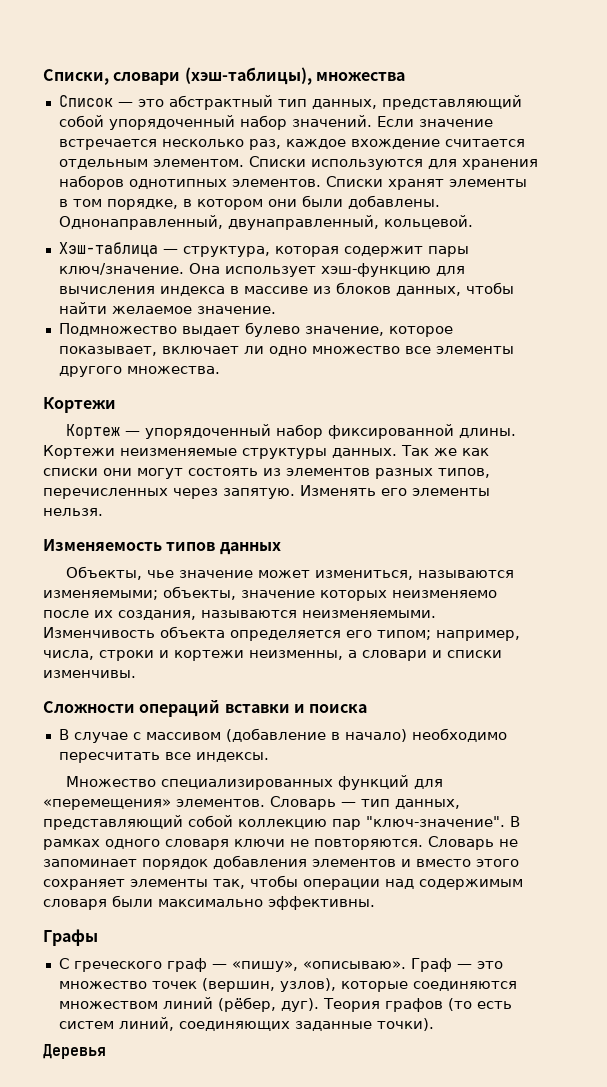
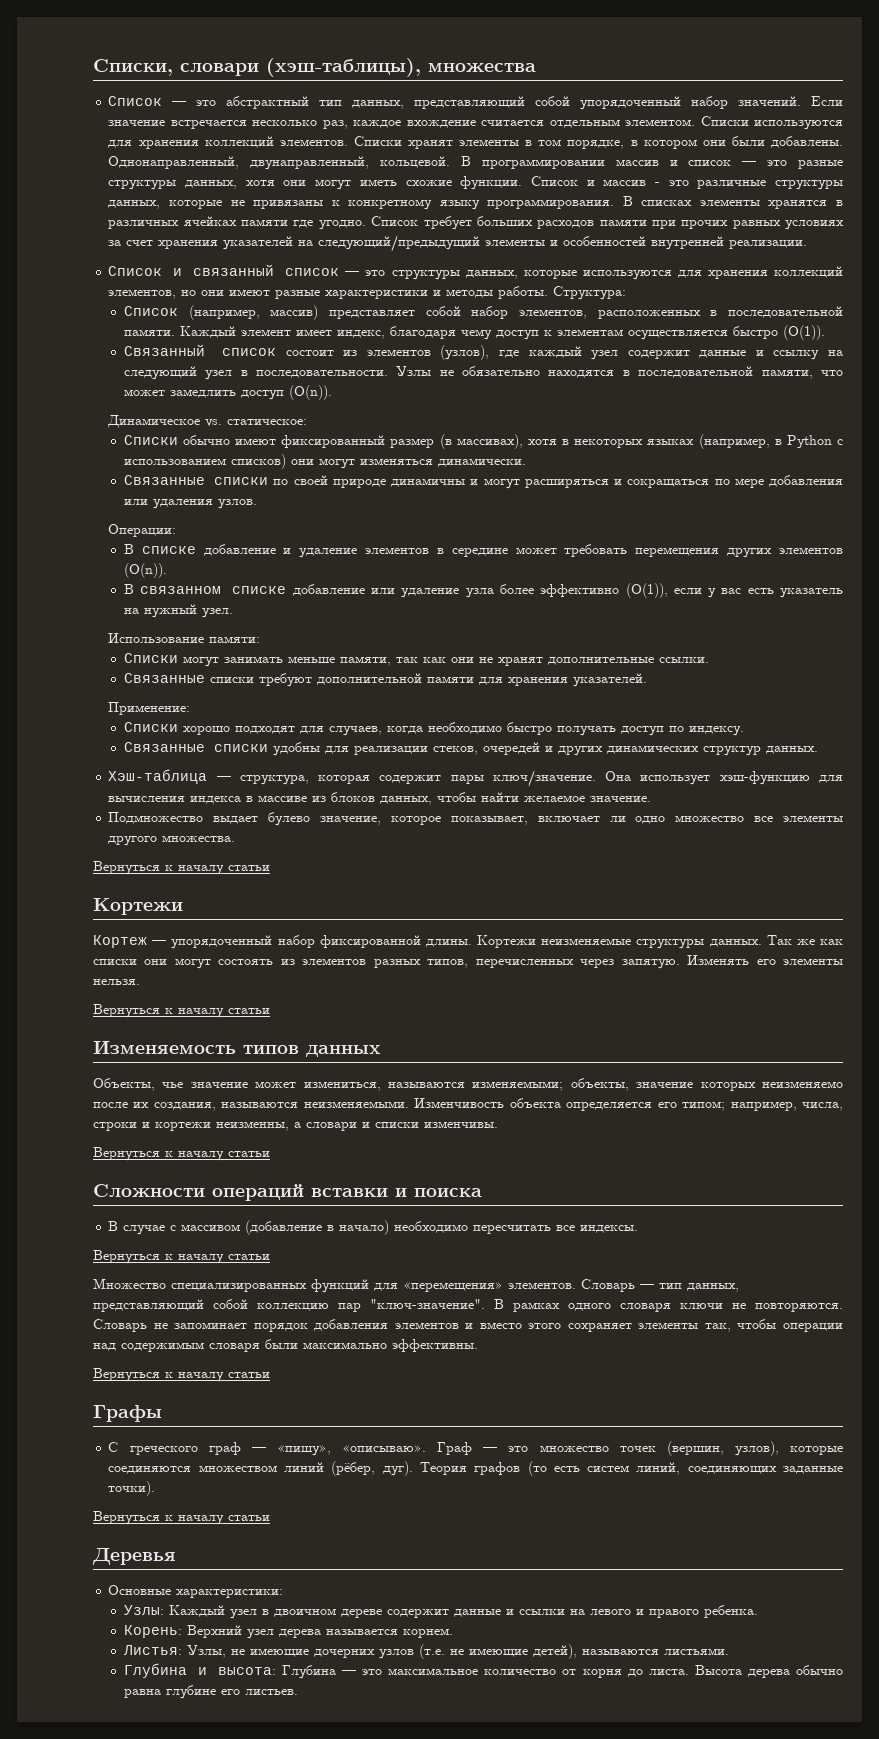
- Списки используются для хранения наборов однотипных элементов.
+ Списки используются для хранения коллекций элементов.
+ В программировании массив и список — это разные структуры данных, хотя они могут иметь схожие функции. Список и массив - это различные структуры данных, которые не привязаны к конкретному языку программирования. В списках элементы хранятся в различных ячейках памяти где угодно. Список требует больших расходов памяти при прочих равных условиях за счет хранения указателей на следующий/предыдущий элементы и особенностей внутренней реализации.
+ Список и связанный список — это структуры данных, которые используются для хранения коллекций элементов, но они имеют разные характеристики и методы работы. Структура:
+ Список (например, массив) представляет собой набор элементов, расположенных в последовательной памяти. Каждый элемент имеет индекс, благодаря чему доступ к элементам осуществляется быстро (O(1)).
+ Связанный список состоит из элементов (узлов), где каждый узел содержит данные и ссылку на следующий узел в последовательности. Узлы не обязательно находятся в последовательной памяти, что может замедлить доступ (O(n)).
+ Динамическое vs. статическое:
+ Списки обычно имеют фиксированный размер (в массивах), хотя в некоторых языках (например, в Python с использованием списков) они могут изменяться динамически.
+ Связанные списки по своей природе динамичны и могут расширяться и сокращаться по мере добавления или удаления узлов.
+ Операции:
+ В списке добавление и удаление элементов в середине может требовать перемещения других элементов (O(n)).
+ В связанном списке добавление или удаление узла более эффективно (O(1)), если у вас есть указатель на нужный узел.
+ Использование памяти:
+ Списки могут занимать меньше памяти, так как они не хранят дополнительные ссылки.
+ Связанные списки требуют дополнительной памяти для хранения указателей.
+ Применение:
+ Списки хорошо подходят для случаев, когда необходимо быстро получать доступ по индексу.
+ Связанные списки удобны для реализации стеков, очередей и других динамических структур данных.
  Подмножество выдает булево значение, которое показывает, включает ли одно множество все элементы другого множества.
+ Вернуться к началу статьи
  Изменять его элементы нельзя.
+ Вернуться к началу статьи
  Изменчивость объекта определяется его типом; например, числа, строки и кортежи неизменны, а словари и списки изменчивы.
+ Вернуться к началу статьи
  В случае с массивом (добавление в начало) необходимо пересчитать все индексы.
+ Вернуться к началу статьи
  Словарь не запоминает порядок добавления элементов и вместо этого сохраняет элементы так, чтобы операции над содержимым словаря были максимально эффективны.
+ Вернуться к началу статьи
  Теория графов (то есть систем линий, соединяющих заданные точки).
+ Вернуться к началу статьи
  Деревья
+ Основные характеристики:
+ Узлы: Каждый узел в двоичном дереве содержит данные и ссылки на левого и правого ребенка.
+ Корень: Верхний узел дерева называется корнем.
+ Листья: Узлы, не имеющие дочерних узлов (т.е. не имеющие детей), называются листьями.
+ Глубина и высота: Глубина — это максимальное количество от корня до листа. Высота дерева обычно равна глубине его листьев.

